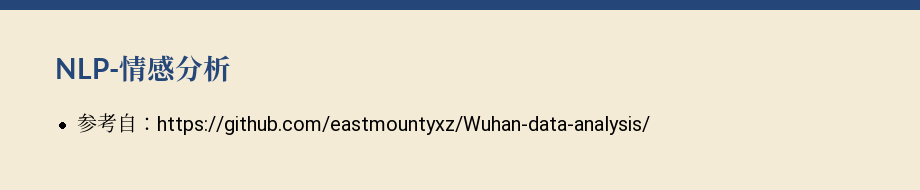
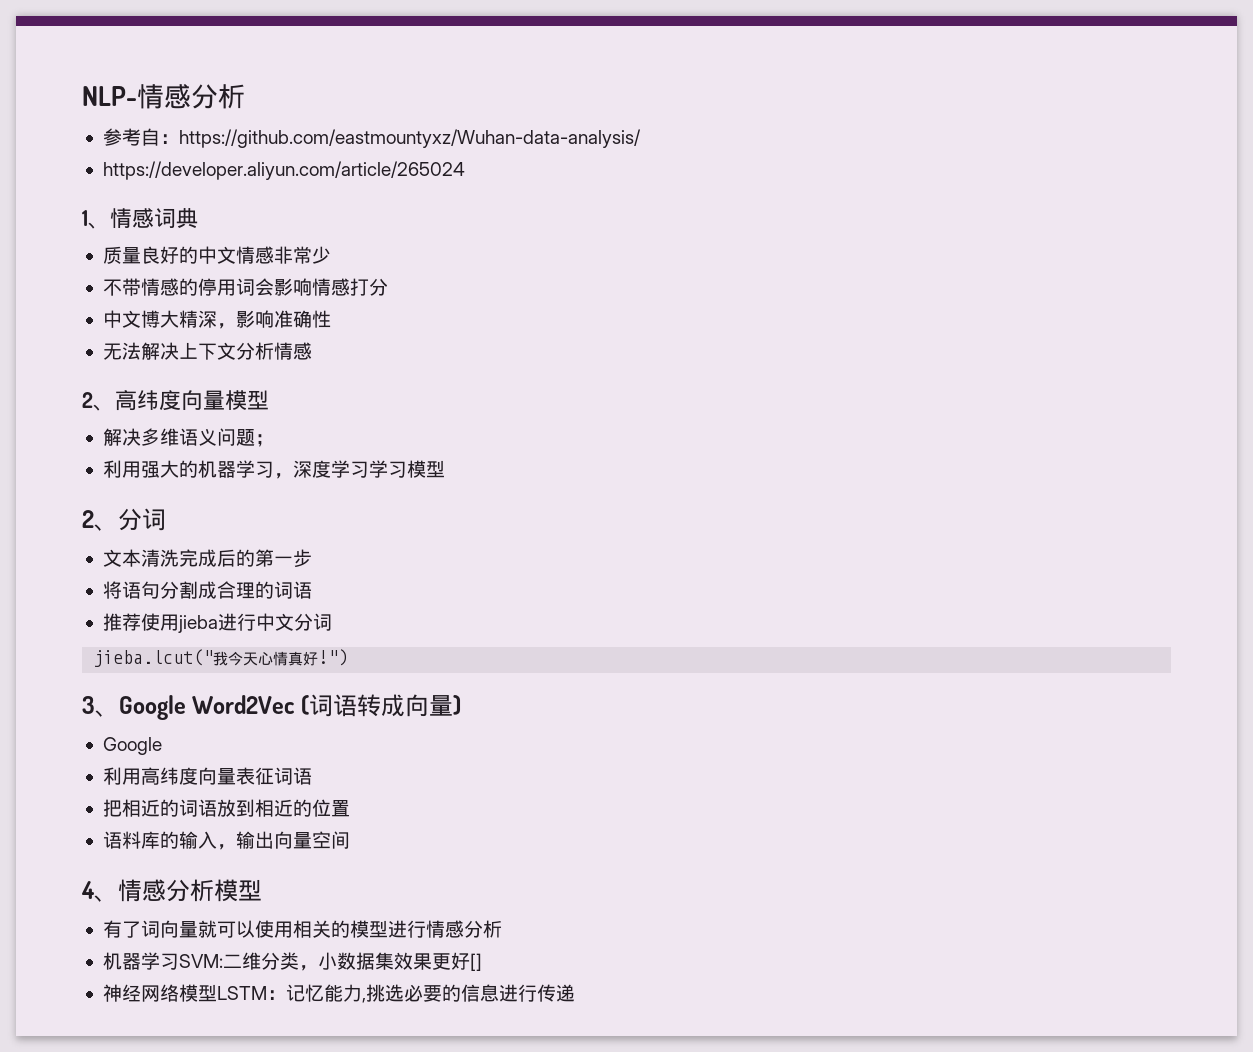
+ https://developer.aliyun.com/article/265024
+ 1、情感词典
+ 质量良好的中文情感非常少
+ 不带情感的停用词会影响情感打分
+ 中文博大精深，影响准确性
+ 无法解决上下文分析情感
+ 2、高纬度向量模型
+ 解决多维语义问题；
+ 利用强大的机器学习，深度学习学习模型
+ 2、分词
+ 文本清洗完成后的第一步
+ 将语句分割成合理的词语
+ 推荐使用jieba进行中文分词
+ jieba.lcut("我今天心情真好!")
+ 3、Google Word2Vec (词语转成向量)
+ Google
+ 利用高纬度向量表征词语
+ 把相近的词语放到相近的位置
+ 语料库的输入，输出向量空间
+ 4、情感分析模型
+ 有了词向量就可以使用相关的模型进行情感分析
+ 机器学习SVM:二维分类，小数据集效果更好[]
+ 神经网络模型LSTM：记忆能力,挑选必要的信息进行传递

